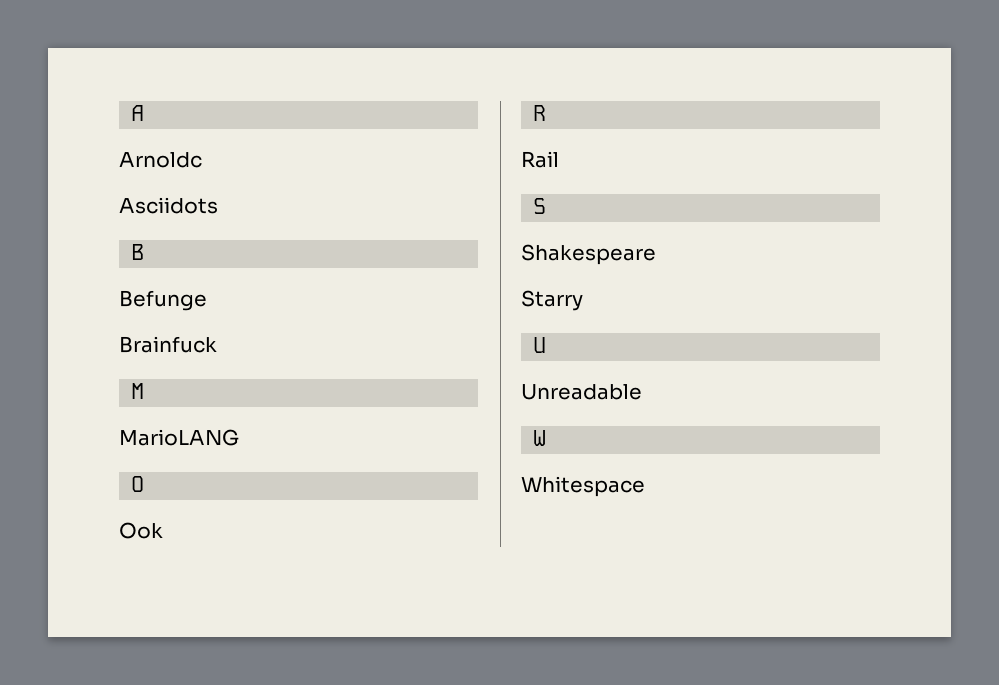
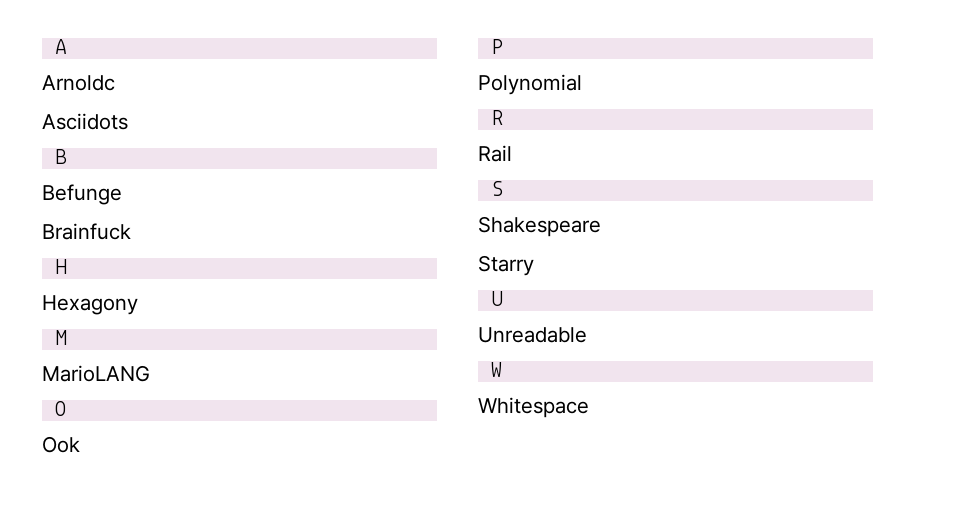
+ H
+ Hexagony
+ P
+ Polynomial

